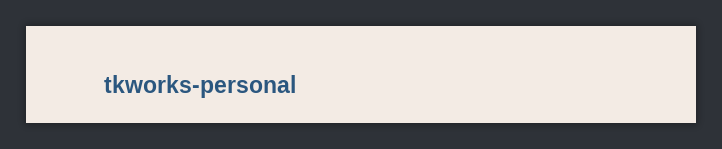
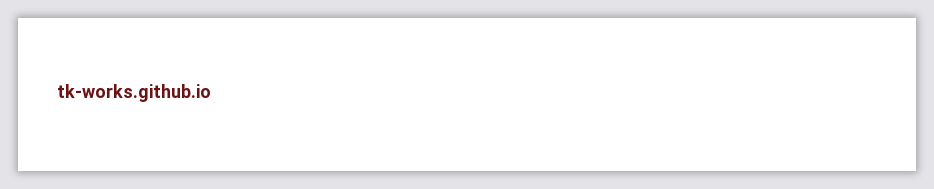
- tkworks-personal
+ tk-works.github.io

